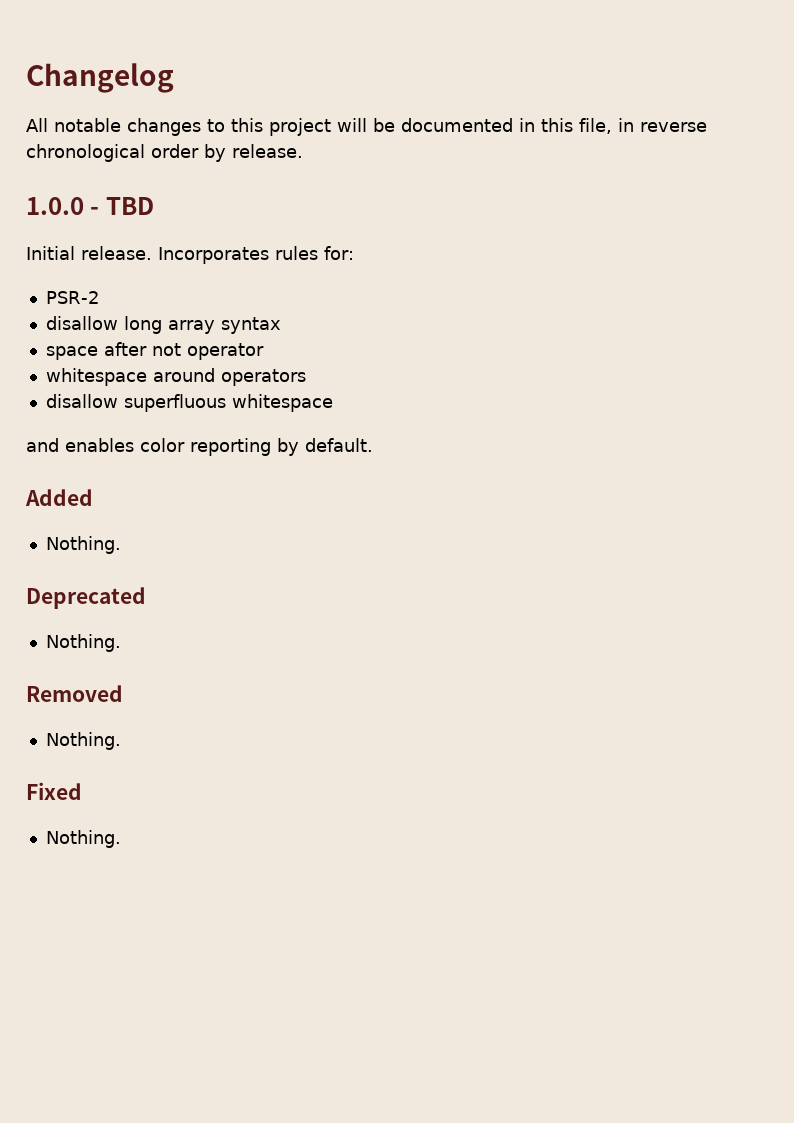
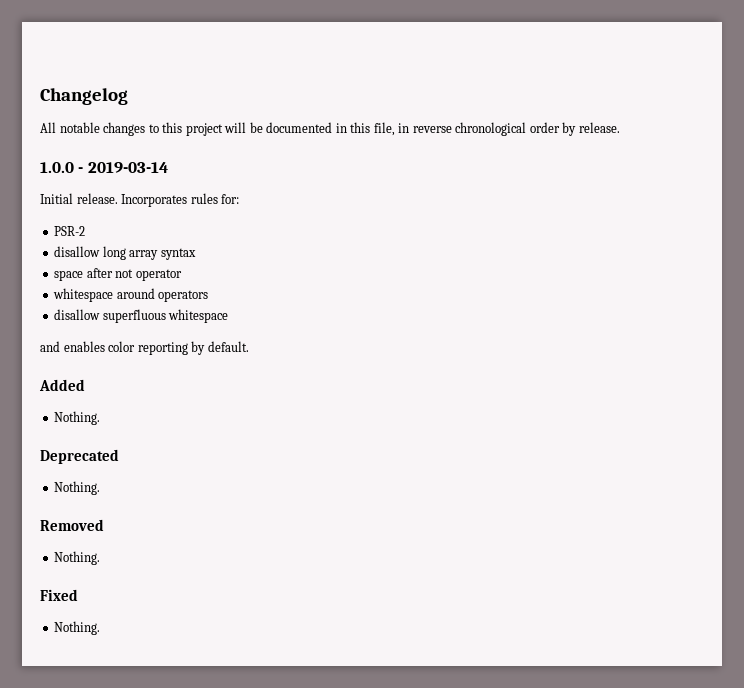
- 1.0.0 - TBD
+ 1.0.0 - 2019-03-14

